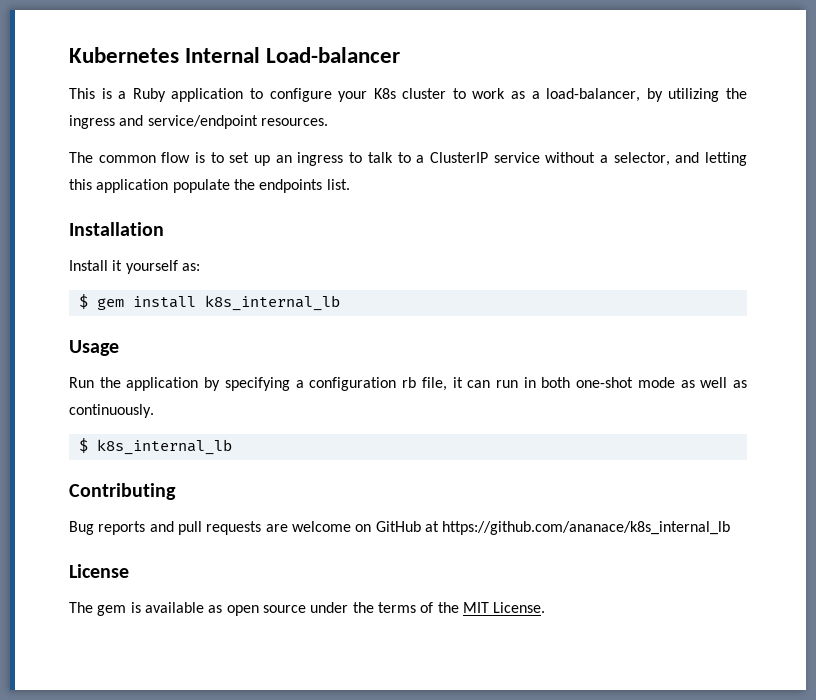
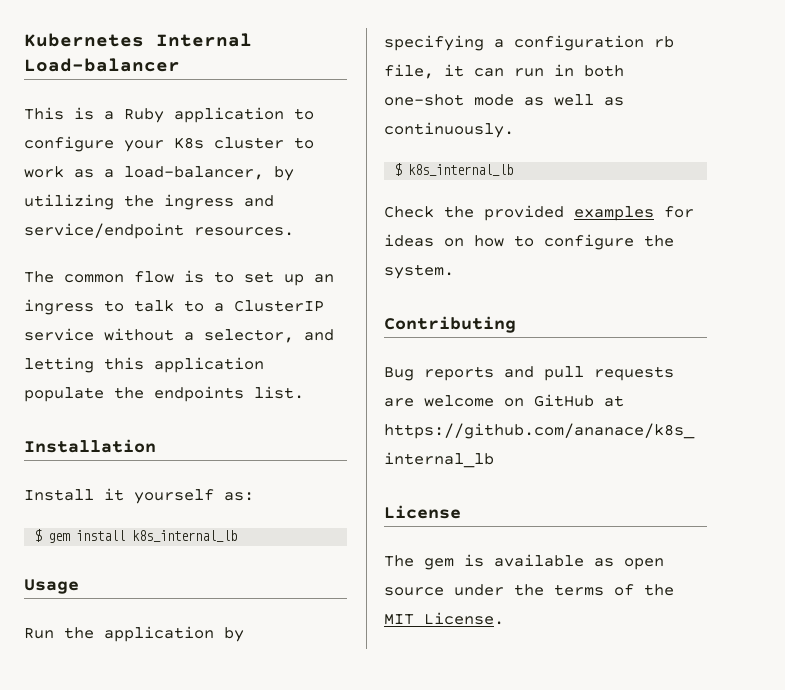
+ Check the provided examples for ideas on how to configure the system.

